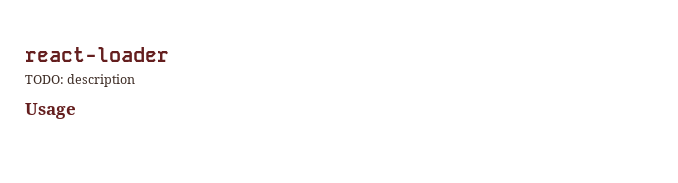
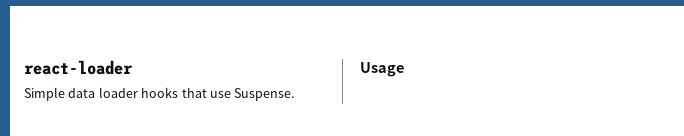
- TODO: description
+ Simple data loader hooks that use Suspense.

